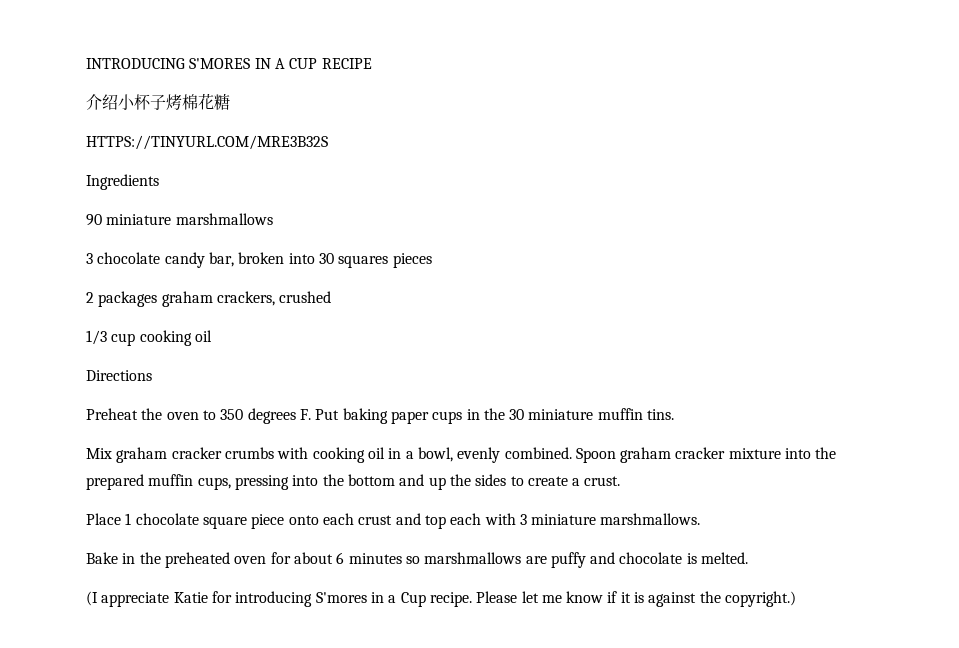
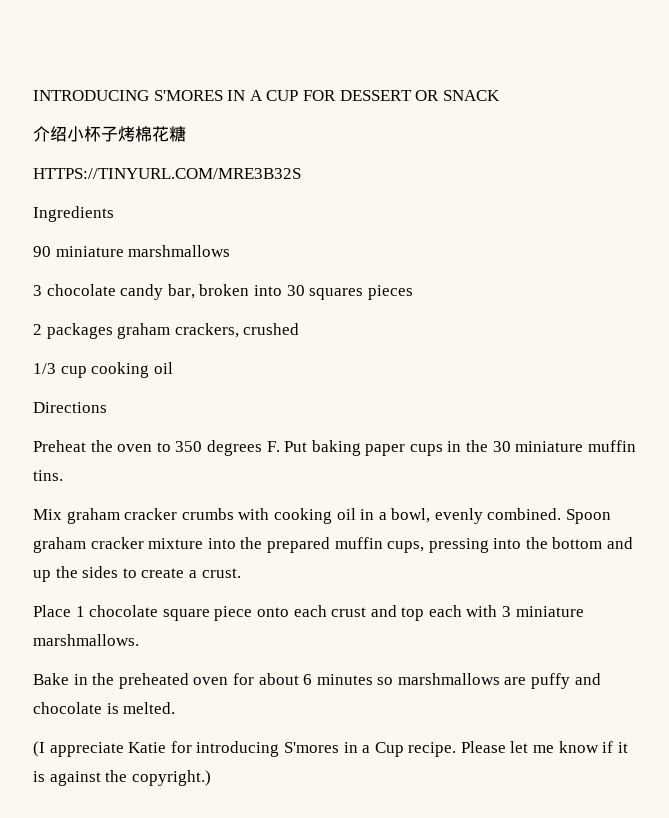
- INTRODUCING S'MORES IN A CUP RECIPE
+ INTRODUCING S'MORES IN A CUP FOR DESSERT OR SNACK

